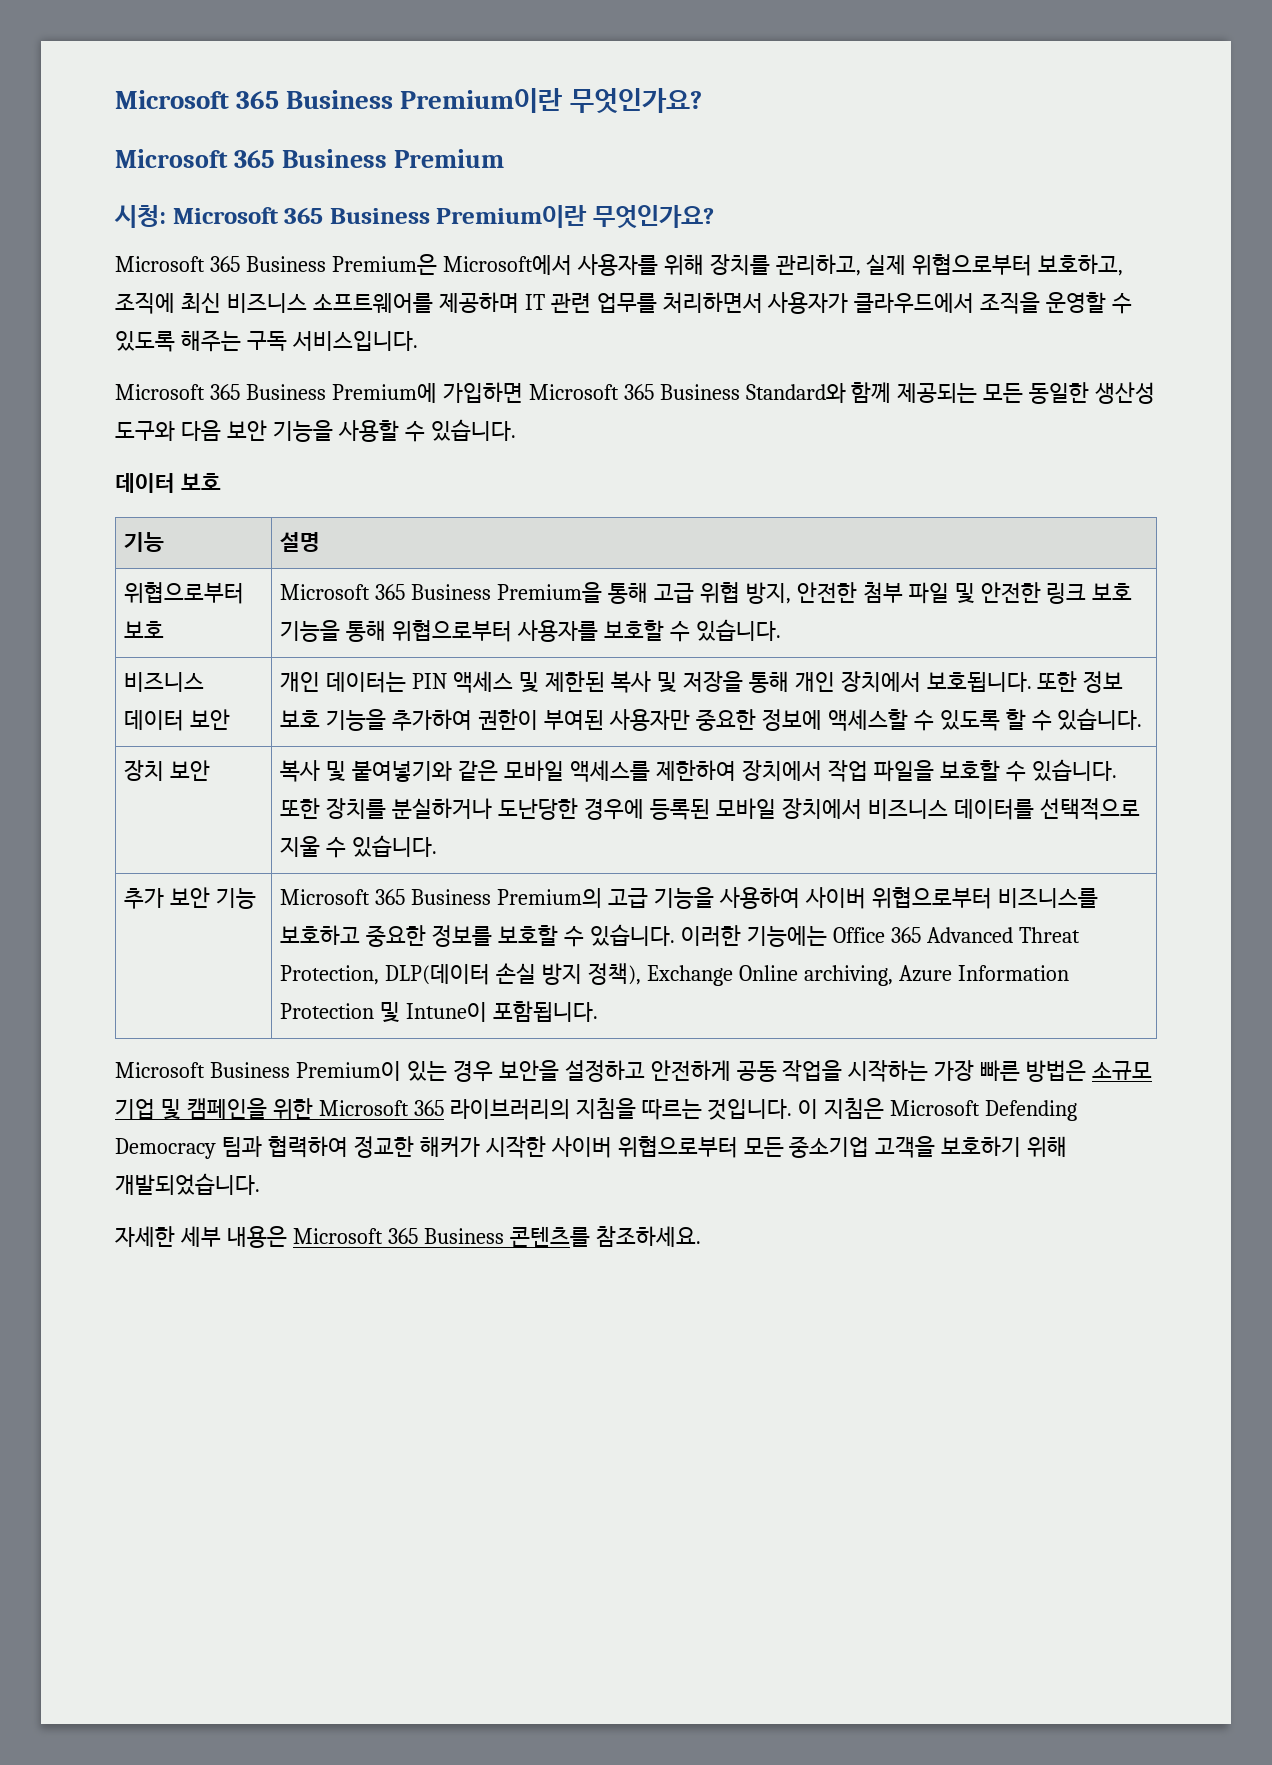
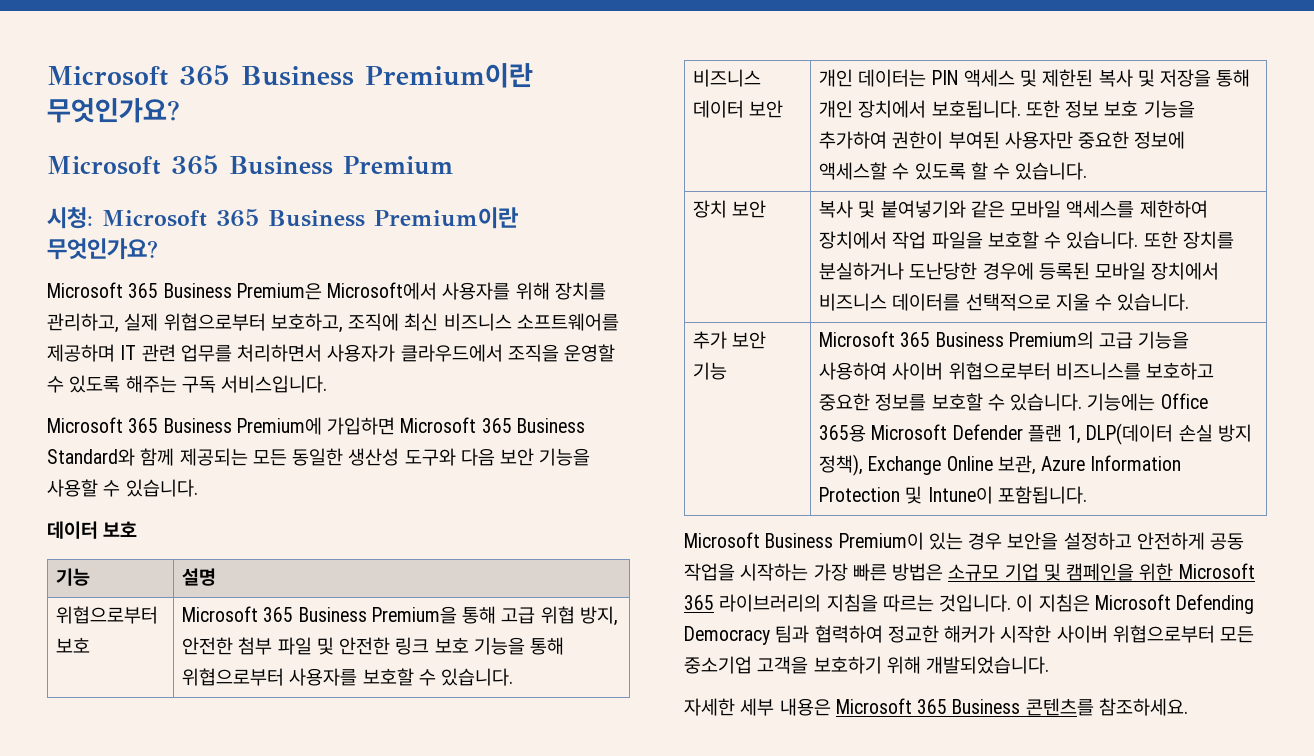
- 추가 보안 기능 | Microsoft 365 Business Premium의 고급 기능을 사용하여 사이버 위협으로부터 비즈니스를 보호하고 중요한 정보를 보호할 수 있습니다. 이러한 기능에는 Office 365 Advanced Threat Protection, DLP(데이터 손실 방지 정책), Exchange Online archiving, Azure Information Protection 및 Intune이 포함됩니다.
+ 추가 보안 기능 | Microsoft 365 Business Premium의 고급 기능을 사용하여 사이버 위협으로부터 비즈니스를 보호하고 중요한 정보를 보호할 수 있습니다. 기능에는 Office 365용 Microsoft Defender 플랜 1, DLP(데이터 손실 방지 정책), Exchange Online 보관, Azure Information Protection 및 Intune이 포함됩니다.

